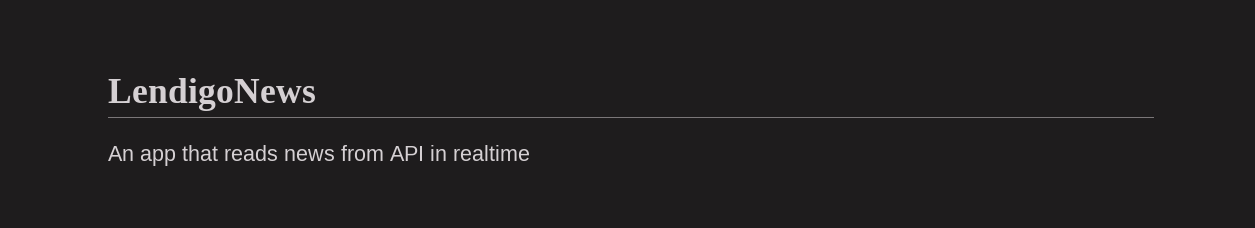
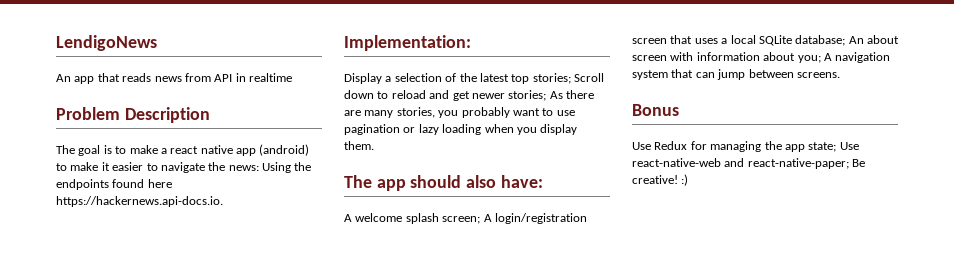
+ Problem Description
+ The goal is to make a react native app (android) to make it easier to navigate the news: Using the endpoints found here https://hackernews.api-docs.io.
+ Implementation:
+ Display a selection of the latest top stories; Scroll down to reload and get newer stories; As there are many stories, you probably want to use pagination or lazy loading when you display them.
+ The app should also have:
+ A welcome splash screen; A login/registration screen that uses a local SQLite database; An about screen with information about you; A navigation system that can jump between screens.
+ Bonus
+ Use Redux for managing the app state; Use react-native-web and react-native-paper; Be creative! :)

